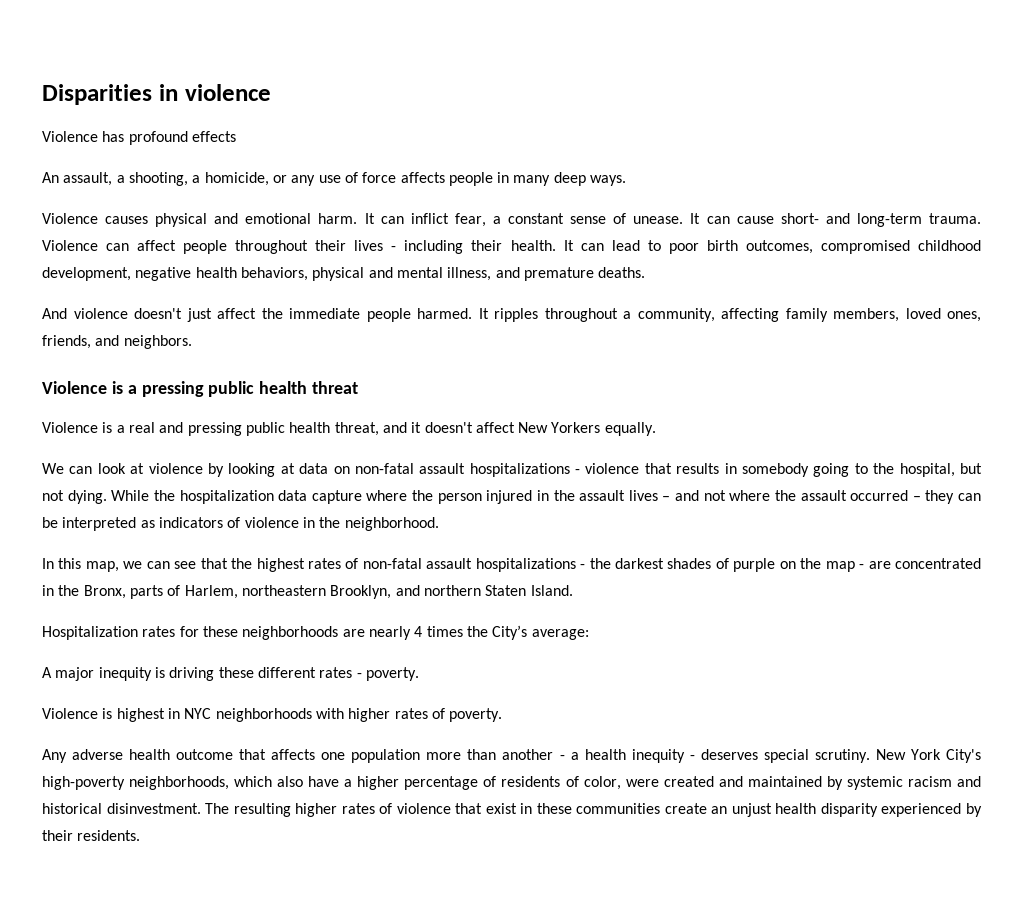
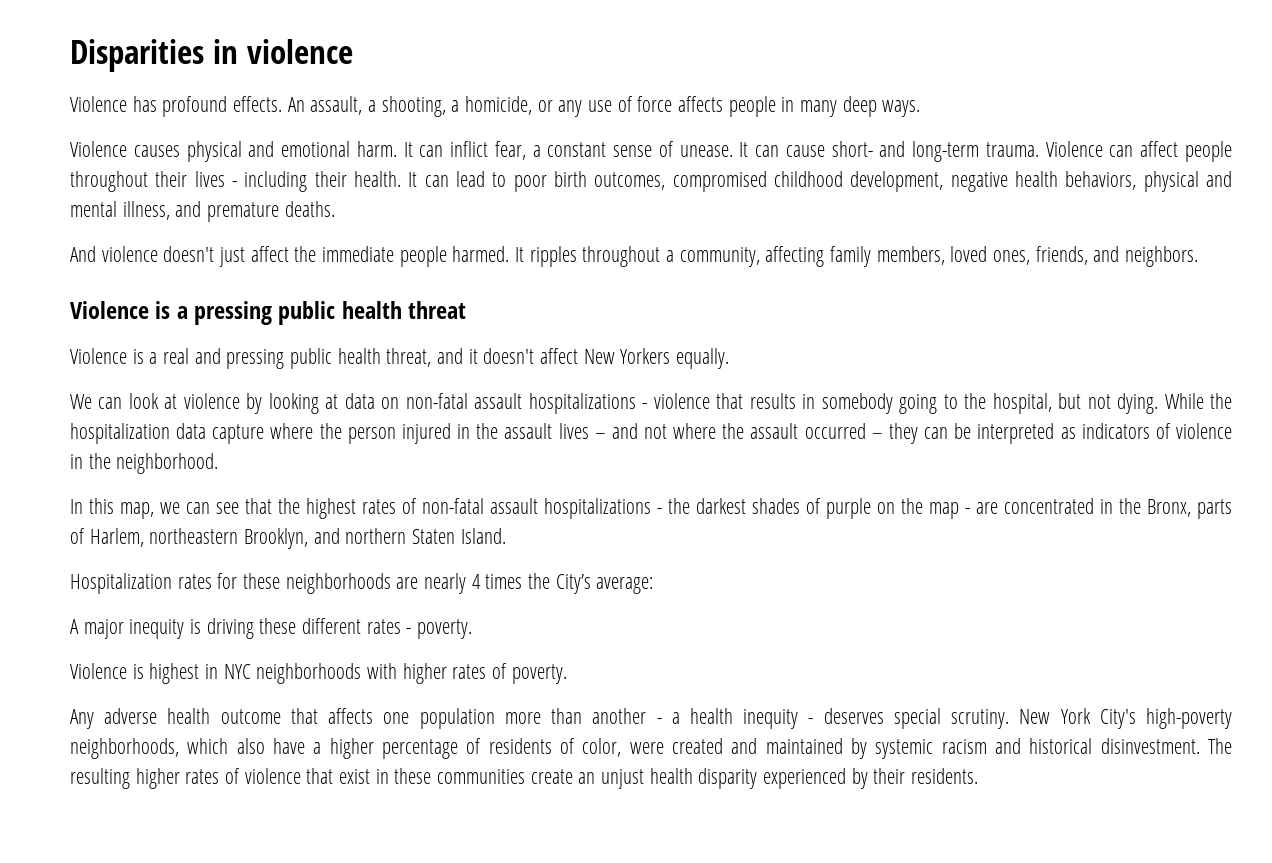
- Violence has profound effects
- An assault, a shooting, a homicide, or any use of force affects people in many deep ways.
+ Violence has profound effects. An assault, a shooting, a homicide, or any use of force affects people in many deep ways.

